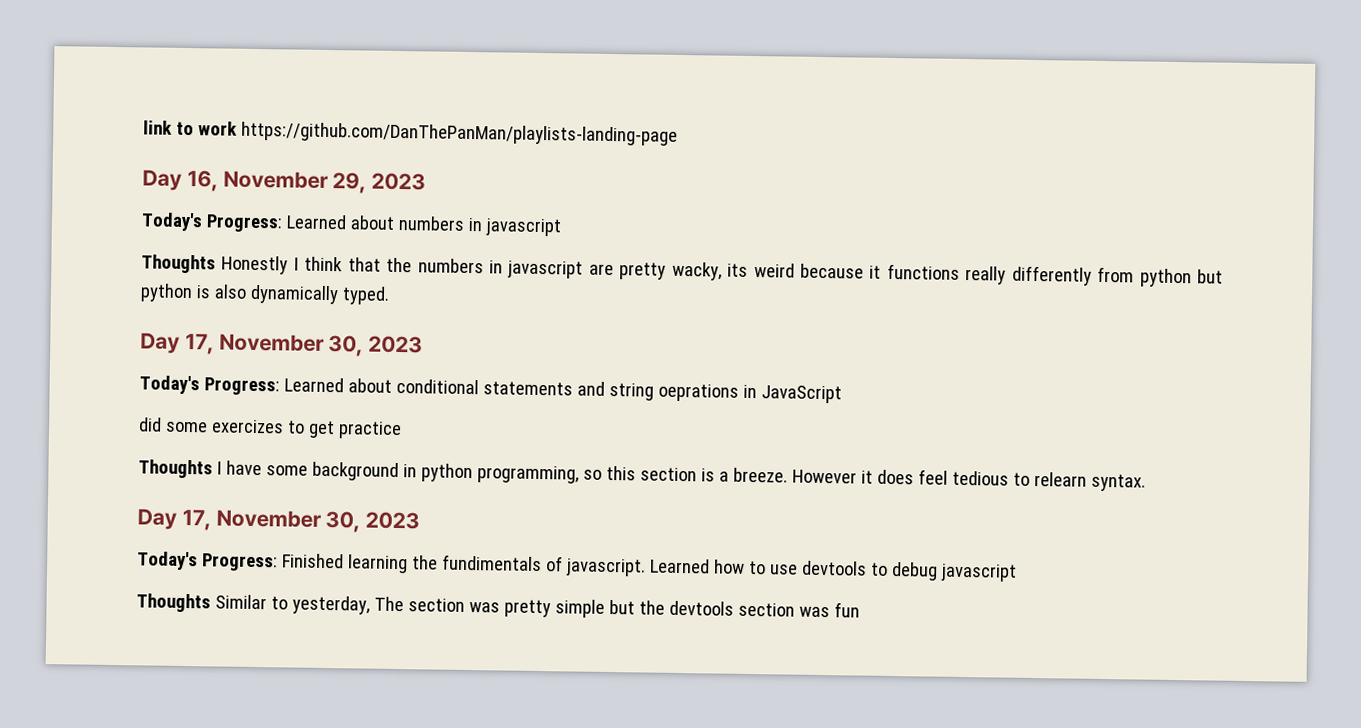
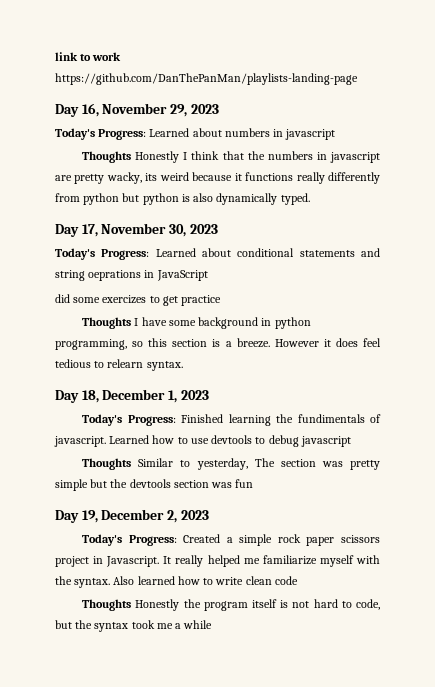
  However it does feel tedious to relearn syntax.
- Day 17, November 30, 2023
+ Day 18, December 1, 2023
+ Day 19, December 2, 2023
+ Today's Progress: Created a simple rock paper scissors project in Javascript. It really helped me familiarize myself with the syntax. Also learned how to write clean code
+ Thoughts Honestly the program itself is not hard to code, but the syntax took me a while

